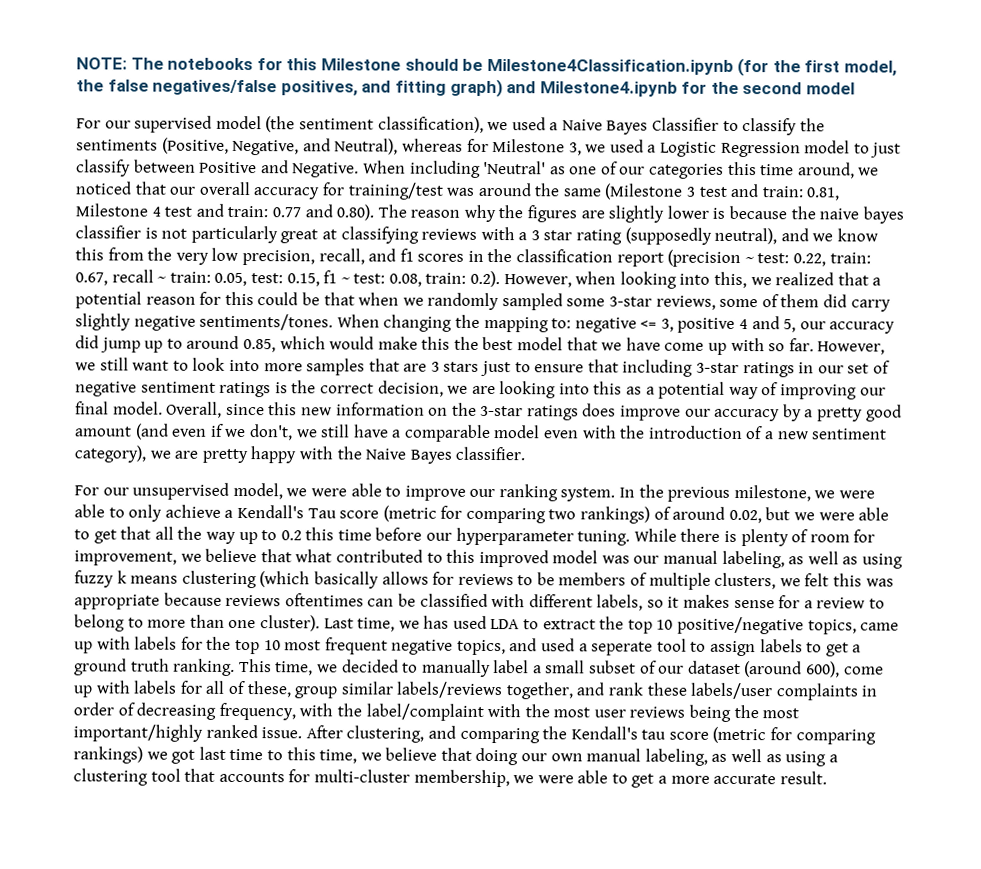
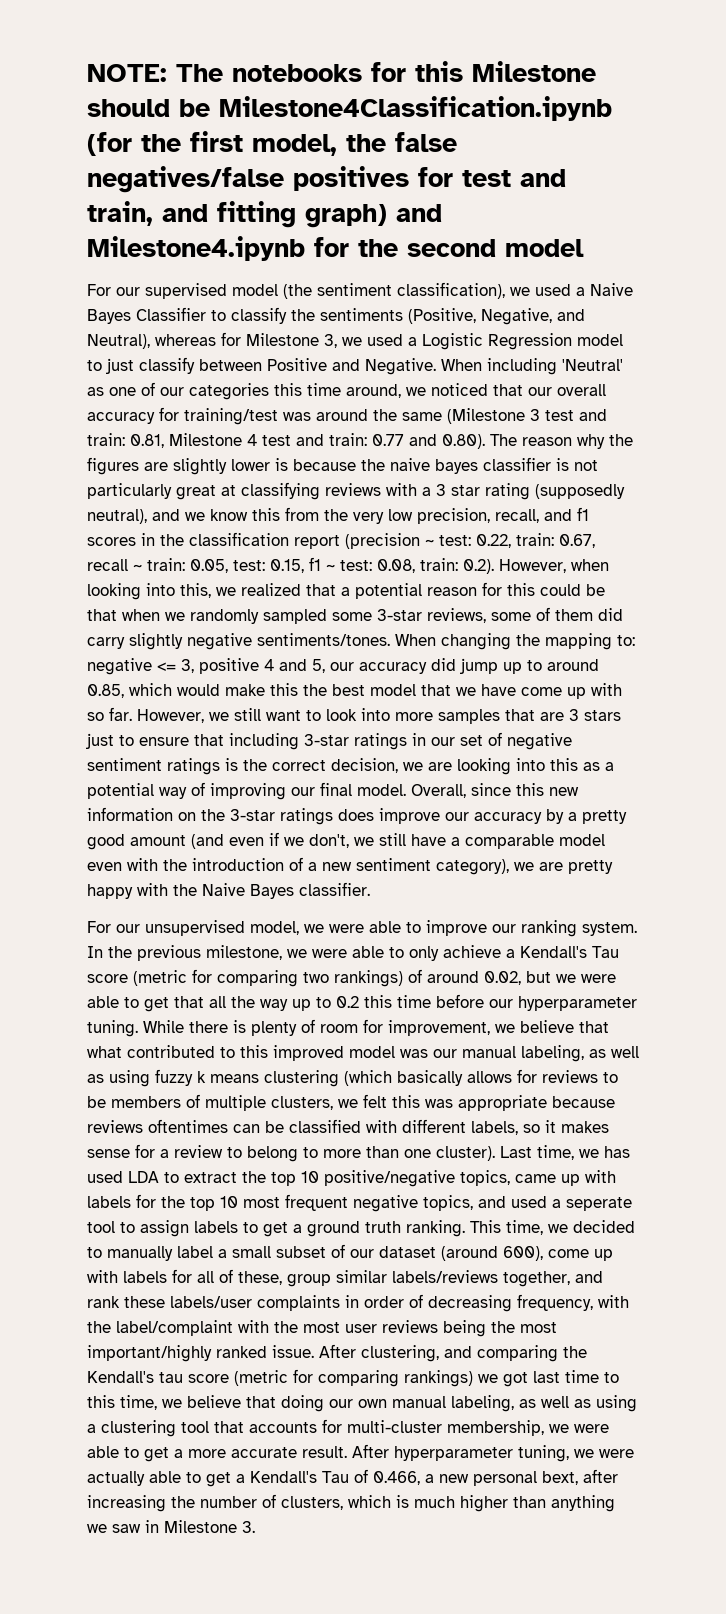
- NOTE: The notebooks for this Milestone should be Milestone4Classification.ipynb (for the first model, the false negatives/false positives, and fitting graph) and Milestone4.ipynb for the second model
+ NOTE: The notebooks for this Milestone should be Milestone4Classification.ipynb (for the first model, the false negatives/false positives for test and train, and fitting graph) and Milestone4.ipynb for the second model
+ After hyperparameter tuning, we were actually able to get a Kendall's Tau of 0.466, a new personal bext, after increasing the number of clusters, which is much higher than anything we saw in Milestone 3.

